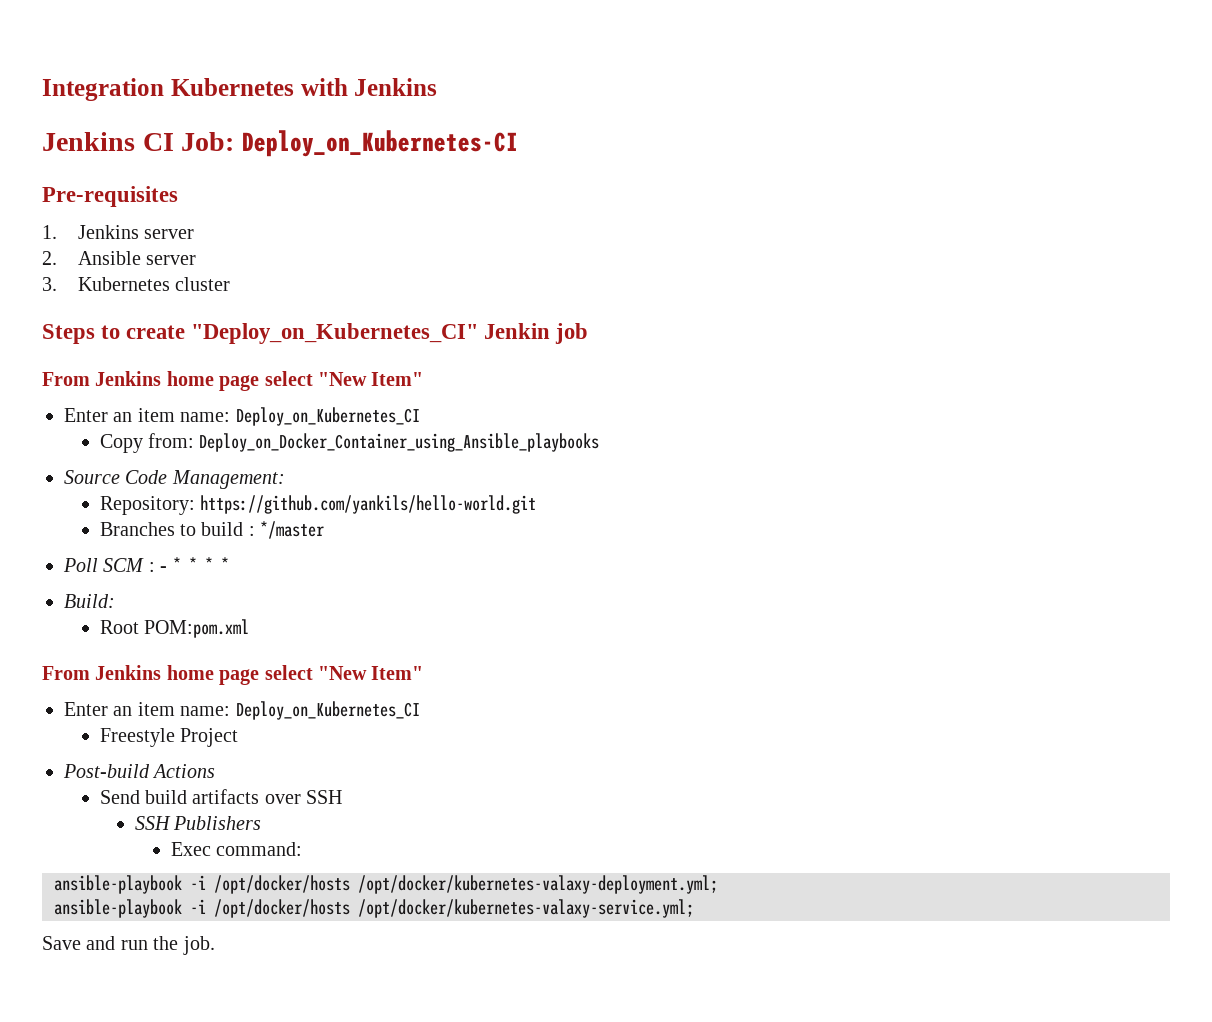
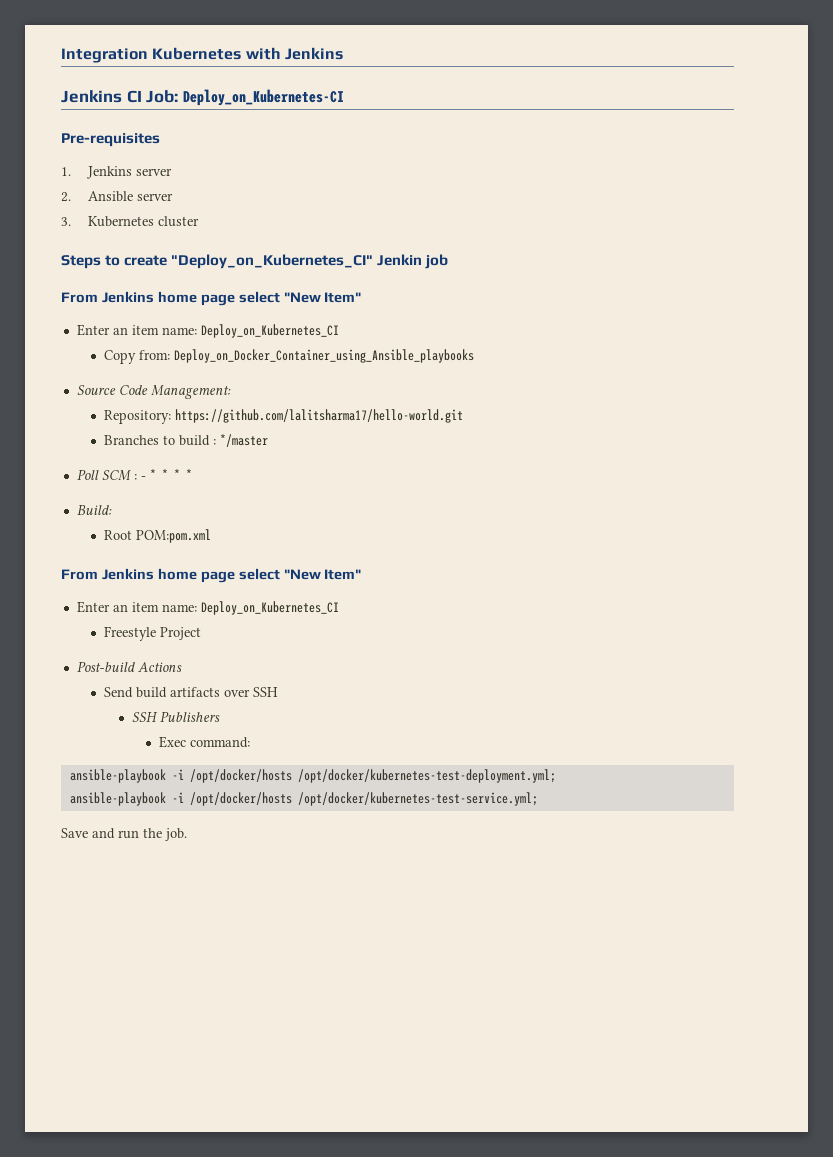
- Repository: https://github.com/yankils/hello-world.git
+ Repository: https://github.com/lalitsharma17/hello-world.git
- ansible-playbook -i /opt/docker/hosts /opt/docker/kubernetes-valaxy-deployment.yml;
- ansible-playbook -i /opt/docker/hosts /opt/docker/kubernetes-valaxy-service.yml;
+ ansible-playbook -i /opt/docker/hosts /opt/docker/kubernetes-test-deployment.yml;
+ ansible-playbook -i /opt/docker/hosts /opt/docker/kubernetes-test-service.yml;

